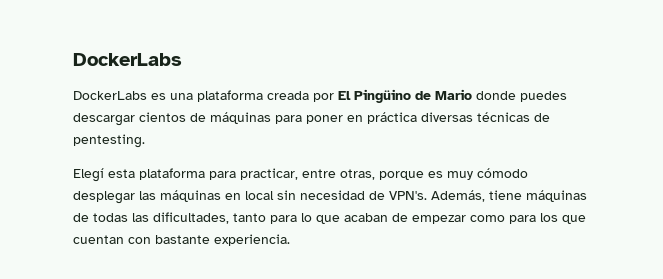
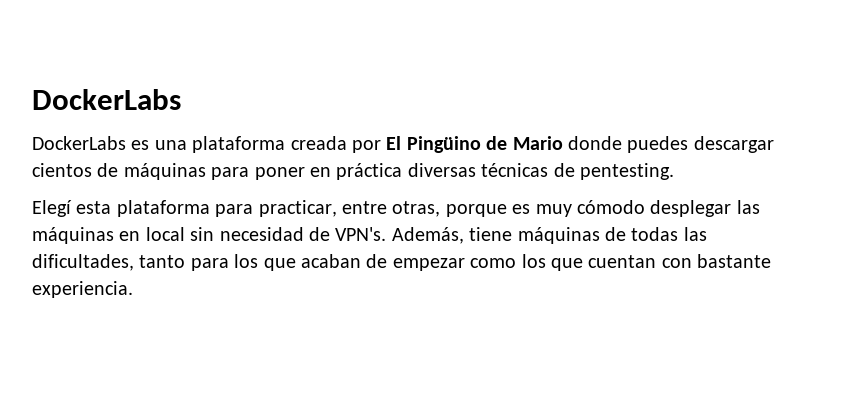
- Además, tiene máquinas de todas las dificultades, tanto para lo que acaban de empezar como para los que cuentan con bastante experiencia.
+ Además, tiene máquinas de todas las dificultades, tanto para los que acaban de empezar como los que cuentan con bastante experiencia.

